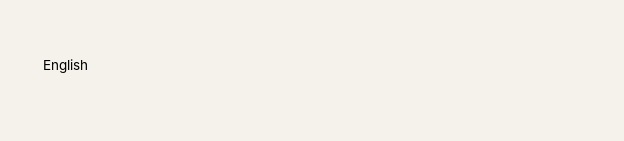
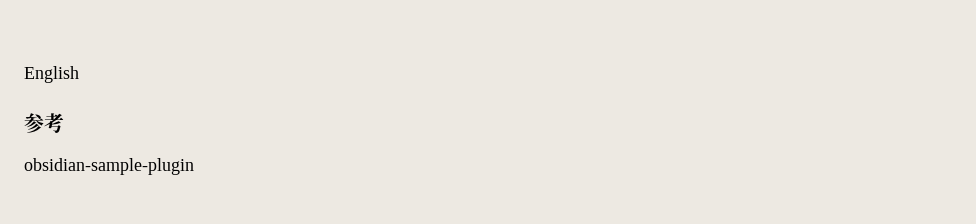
+ 参考
+ obsidian-sample-plugin

